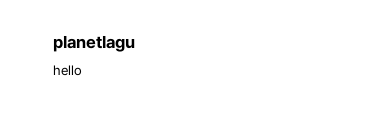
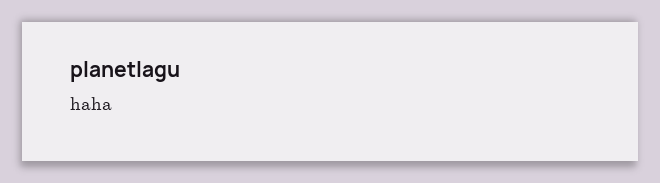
- hello
+ haha

